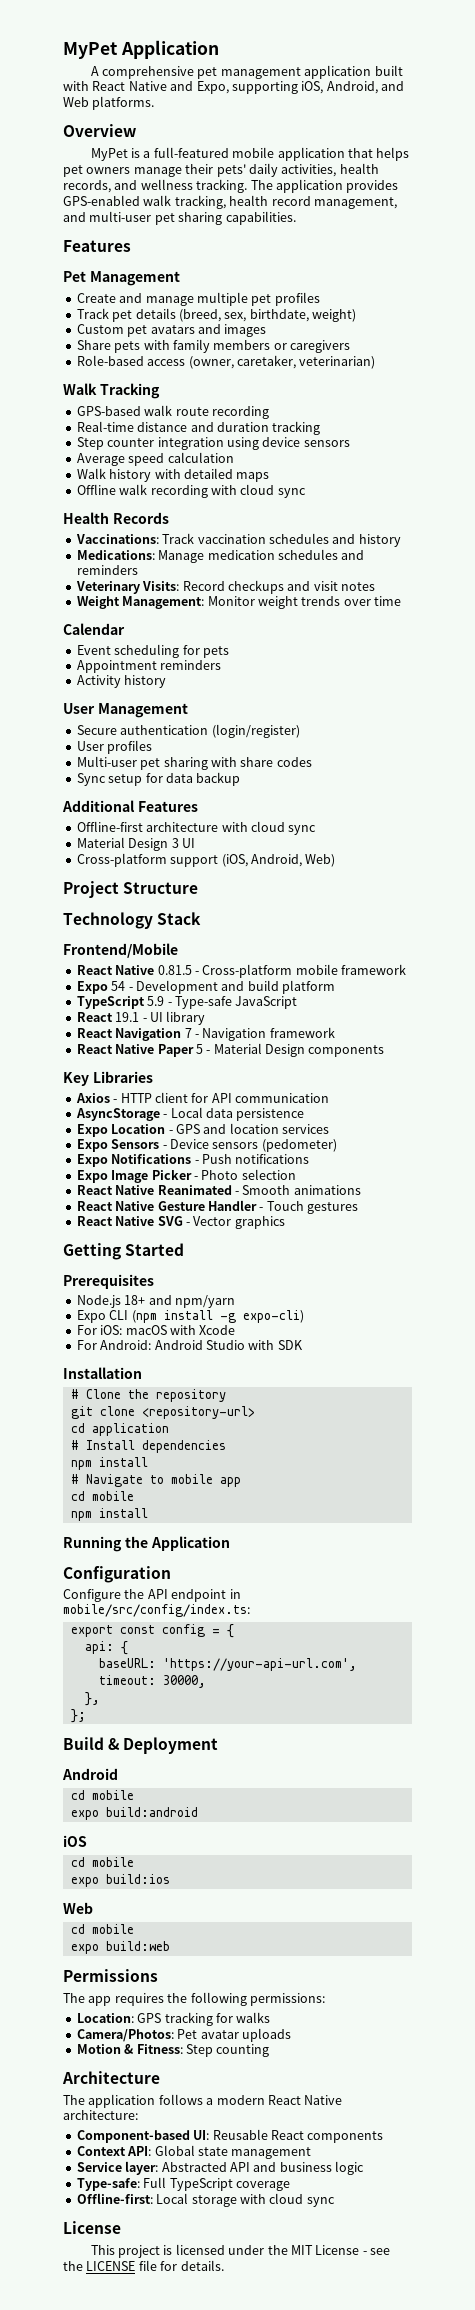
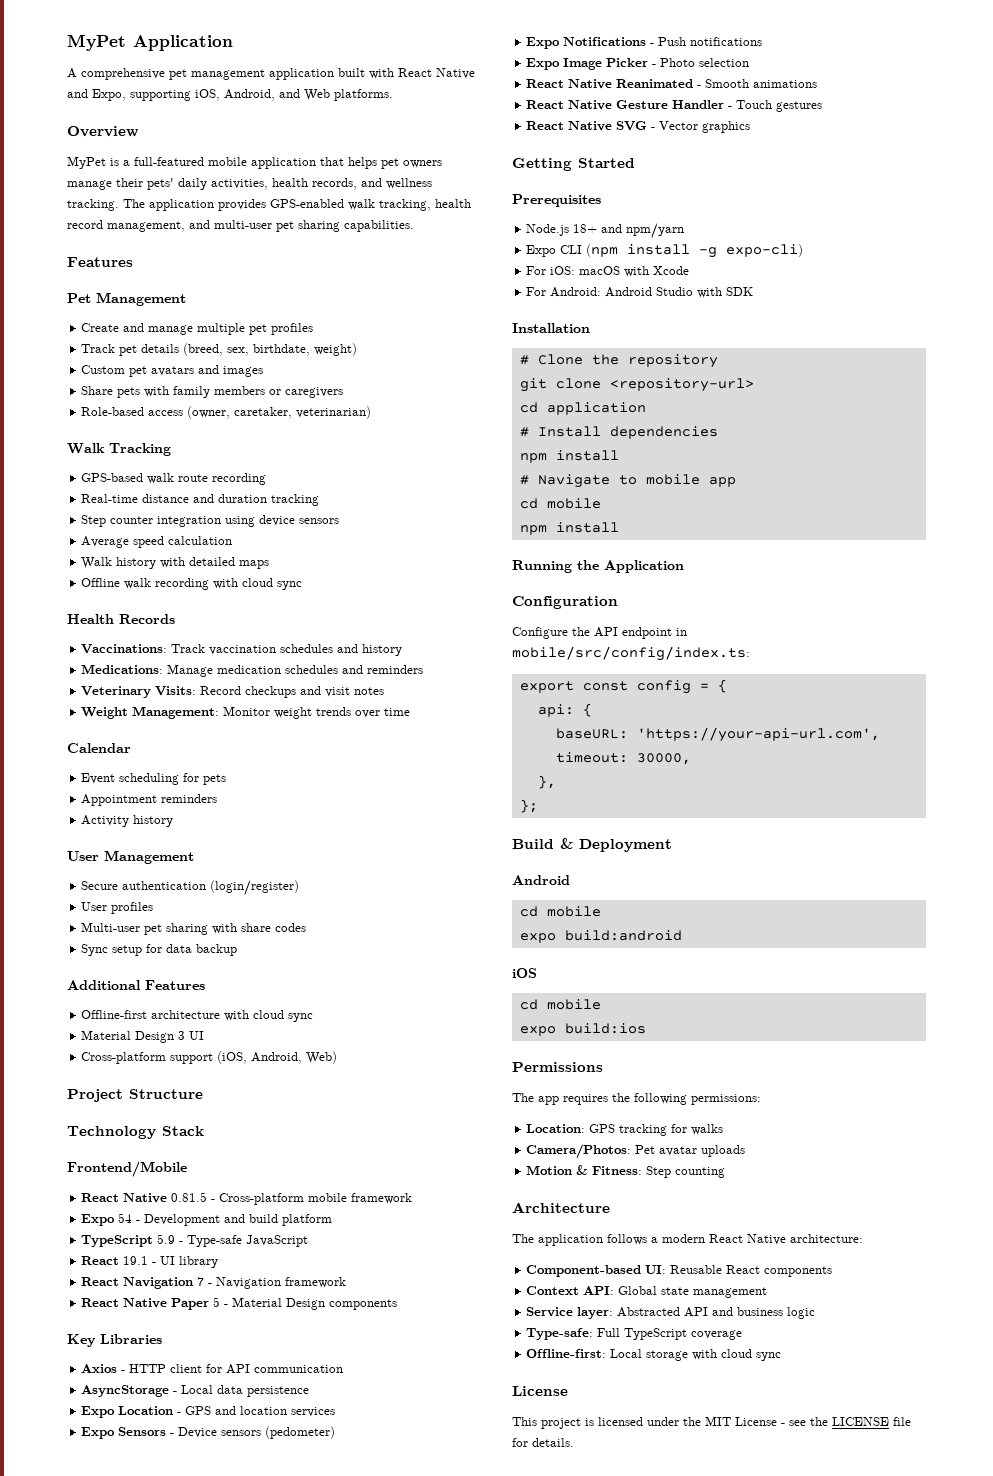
  expo build:ios
- Web
- cd mobile
- expo build:web

